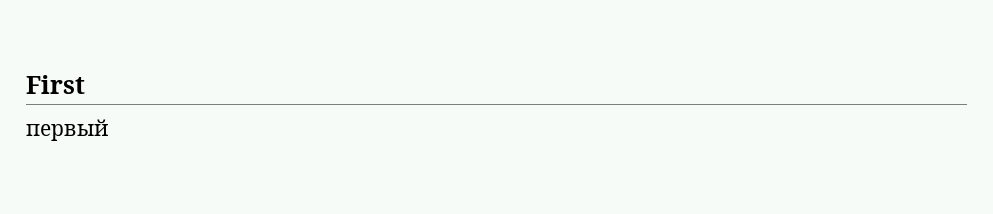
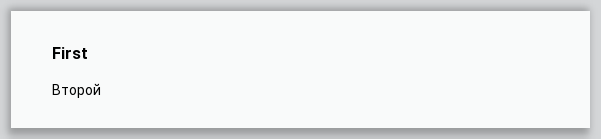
- первый
+ Второй

